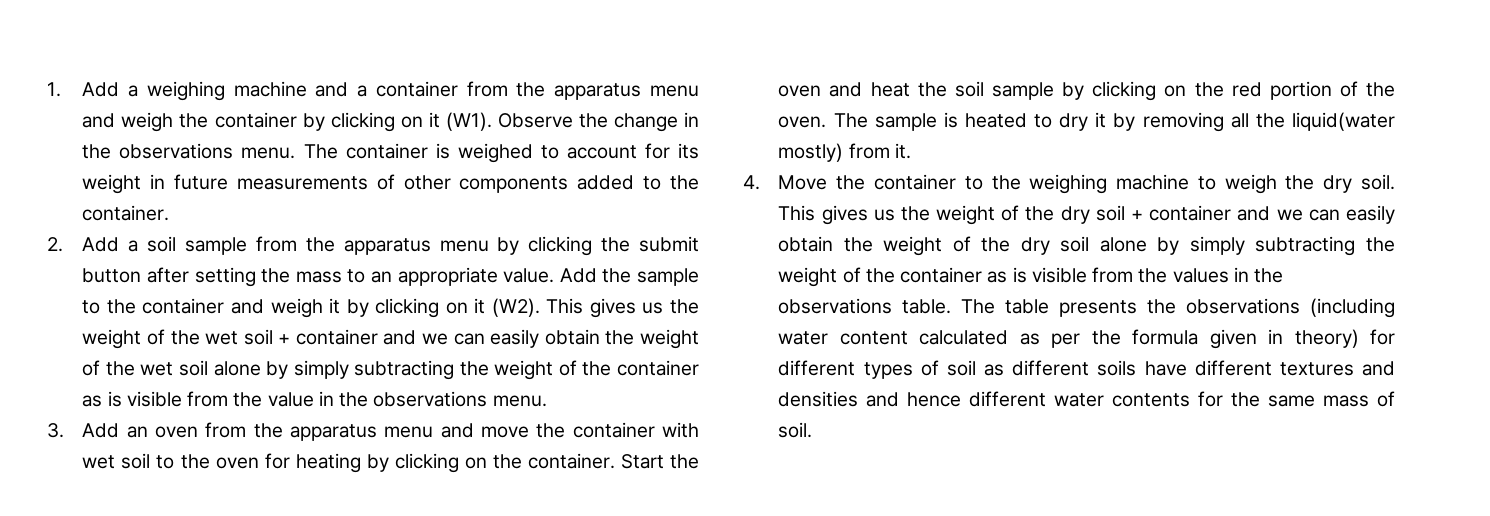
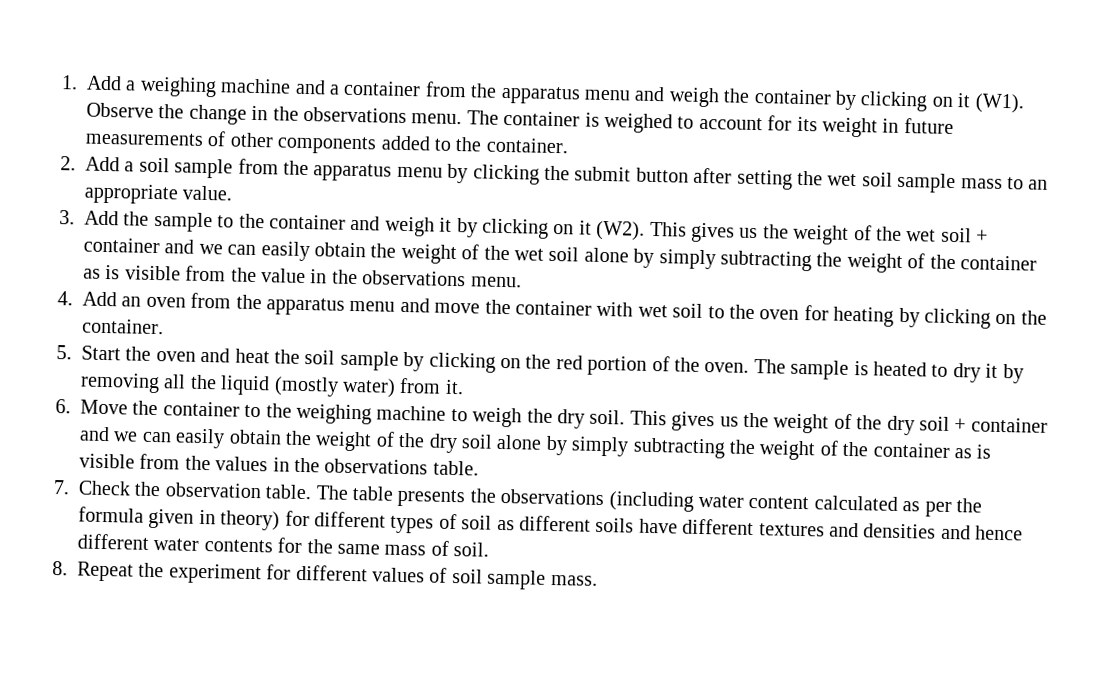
- 2. Add a soil sample from the apparatus menu by clicking the submit button after setting the mass to an appropriate value. Add the sample to the container and weigh it by clicking on it (W2). This gives us the weight of the wet soil + container and we can easily obtain the weight of the wet soil alone by simply subtracting the weight of the container as is visible from the value in the observations menu.
+ 2. Add a soil sample from the apparatus menu by clicking the submit button after setting the wet soil sample mass to an appropriate value.
+ 3. Add the sample to the container and weigh it by clicking on it (W2). This gives us the weight of the wet soil + container and we can easily obtain the weight of the wet soil alone by simply subtracting the weight of the container as is visible from the value in the observations menu.
- 3. Add an oven from the apparatus menu and move the container with wet soil to the oven for heating by clicking on the container. Start the oven and heat the soil sample by clicking on the red portion of the oven.
+ 4. Add an oven from the apparatus menu and move the container with wet soil to the oven for heating by clicking on the container.
+ 5. Start the oven and heat the soil sample by clicking on the red portion of the oven.
- The sample is heated to dry it by removing all the liquid(water mostly) from it.
+ The sample is heated to dry it by removing all the liquid (mostly water) from it.
- 4. Move the container to the weighing machine to weigh the dry soil.
+ 6. Move the container to the weighing machine to weigh the dry soil.
- This gives us the weight of the dry soil + container and we can easily obtain the weight of the dry soil alone by simply subtracting the weight of the container as is visible from the values in the observations table. The table presents the observations (including water content calculated as per the formula given in theory) for different types of soil as different soils have different textures and densities and hence different water contents for the same mass of soil.
+ This gives us the weight of the dry soil + container and we can easily obtain the weight of the dry soil alone by simply subtracting the weight of the container as is visible from the values in the observations table.
+ 7. Check the observation table. The table presents the observations (including water content calculated as per the formula given in theory) for different types of soil as different soils have different textures and densities and hence different water contents for the same mass of soil.
+ 8. Repeat the experiment for different values of soil sample mass.

